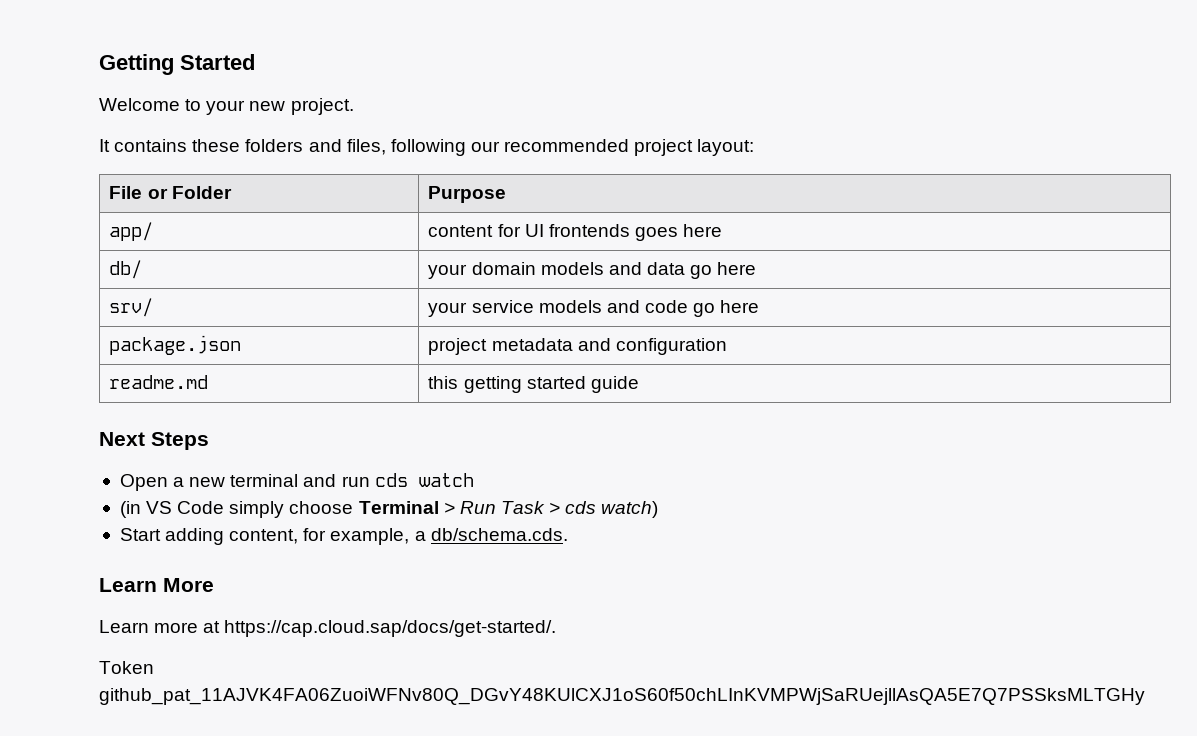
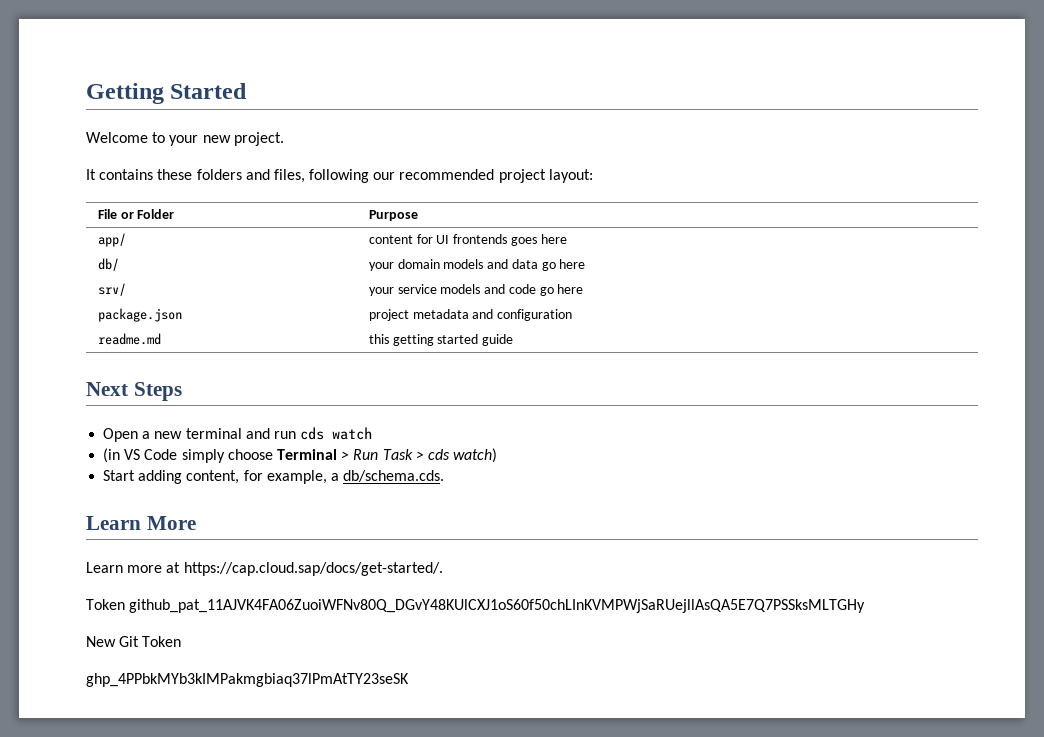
+ New Git Token
+ 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

